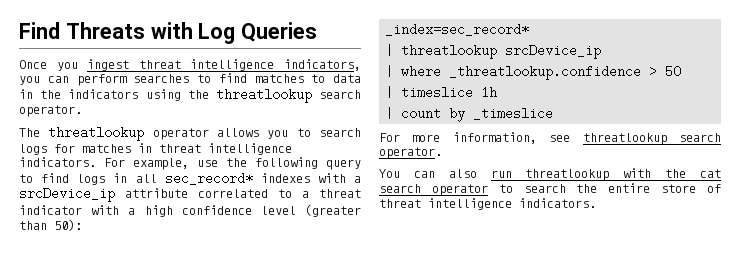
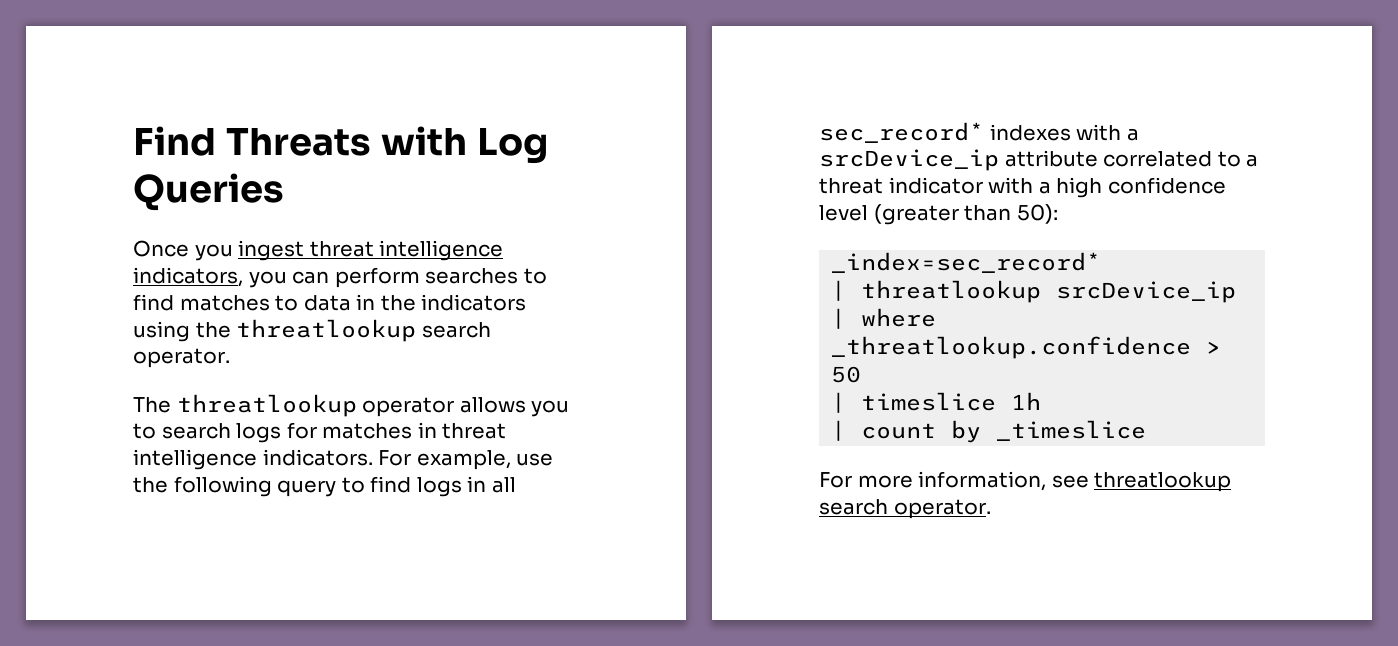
- You can also run threatlookup with the cat search operator to search the entire store of threat intelligence indicators.

